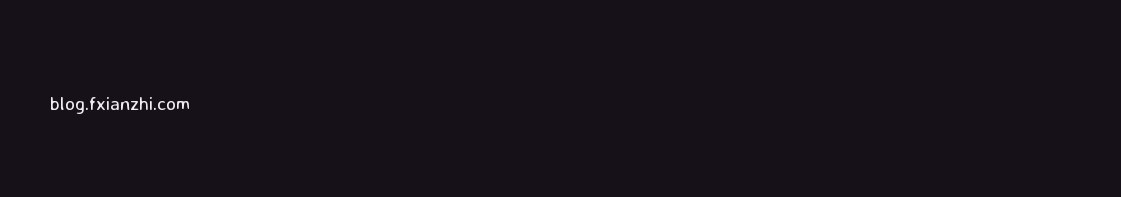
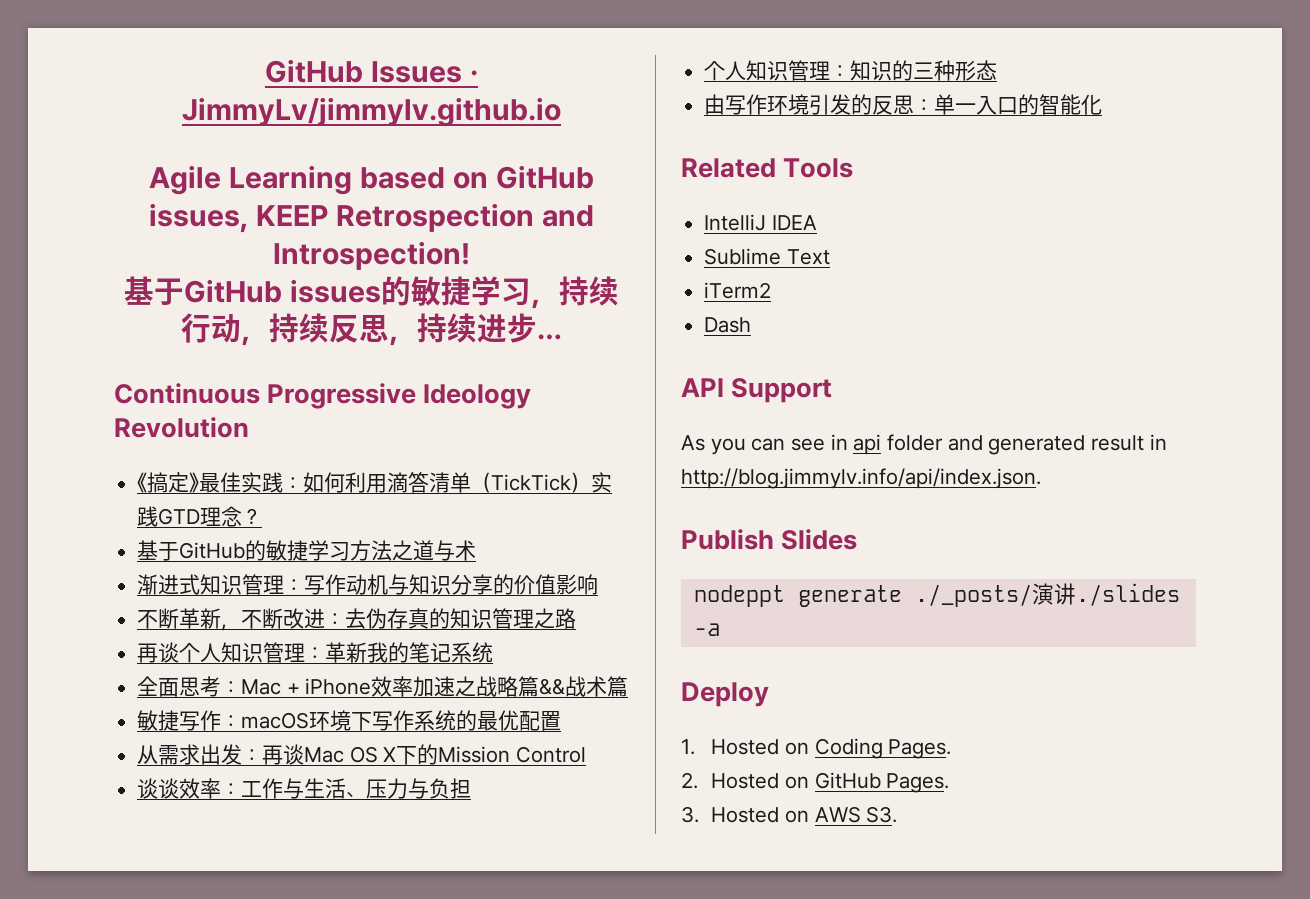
- blog.fxianzhi.com
+ GitHub Issues · JimmyLv/jimmylv.github.io
+ Agile Learning based on GitHub issues, KEEP Retrospection and Introspection!
+ 基于GitHub issues的敏捷学习，持续行动，持续反思，持续进步…
+ Continuous Progressive Ideology Revolution
+ 《搞定》最佳实践：如何利用滴答清单（TickTick）实践GTD理念？
+ 基于GitHub的敏捷学习方法之道与术
+ 渐进式知识管理：写作动机与知识分享的价值影响
+ 不断革新，不断改进：去伪存真的知识管理之路
+ 再谈个人知识管理：革新我的笔记系统
+ 全面思考：Mac + iPhone效率加速之战略篇&&战术篇
+ 敏捷写作：macOS环境下写作系统的最优配置
+ 从需求出发：再谈Mac OS X下的Mission Control
+ 谈谈效率：工作与生活、压力与负担
+ 个人知识管理：知识的三种形态
+ 由写作环境引发的反思：单一入口的智能化
+ Related Tools
+ IntelliJ IDEA
+ Sublime Text
+ iTerm2
+ Dash
+ API Support
+ As you can see in api folder and generated result in http://blog.jimmylv.info/api/index.json.
+ Publish Slides
+ nodeppt generate ./_posts/演讲./slides -a
+ Deploy
+ 1. Hosted on Coding Pages.
+ 2. Hosted on GitHub Pages.
+ 3. Hosted on AWS S3.

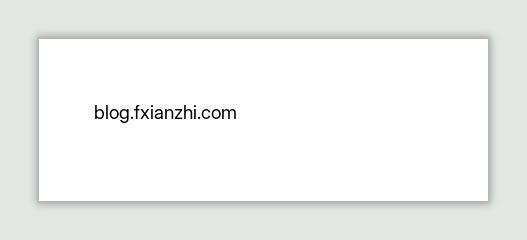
- GitHub Issues · JimmyLv/jimmylv.github.io
- Agile Learning based on GitHub issues, KEEP Retrospection and Introspection!
- 基于GitHub issues的敏捷学习，持续行动，持续反思，持续进步…
- Continuous Progressive Ideology Revolution
- 《搞定》最佳实践：如何利用滴答清单（TickTick）实践GTD理念？
- 基于GitHub的敏捷学习方法之道与术
- 渐进式知识管理：写作动机与知识分享的价值影响
- 不断革新，不断改进：去伪存真的知识管理之路
- 再谈个人知识管理：革新我的笔记系统
- 全面思考：Mac + iPhone效率加速之战略篇&&战术篇
- 敏捷写作：macOS环境下写作系统的最优配置
- 从需求出发：再谈Mac OS X下的Mission Control
- 谈谈效率：工作与生活、压力与负担
- 个人知识管理：知识的三种形态
- 由写作环境引发的反思：单一入口的智能化
- Related Tools
- IntelliJ IDEA
- Sublime Text
- iTerm2
- Dash
- API Support
- As you can see in api folder and generated result in http://blog.jimmylv.info/api/index.json.
- Publish Slides
- nodeppt generate ./_posts/演讲./slides -a
- Deploy
- 1. Hosted on Coding Pages.
- 2. Hosted on GitHub Pages.
- 3. Hosted on AWS S3.
+ blog.fxianzhi.com

